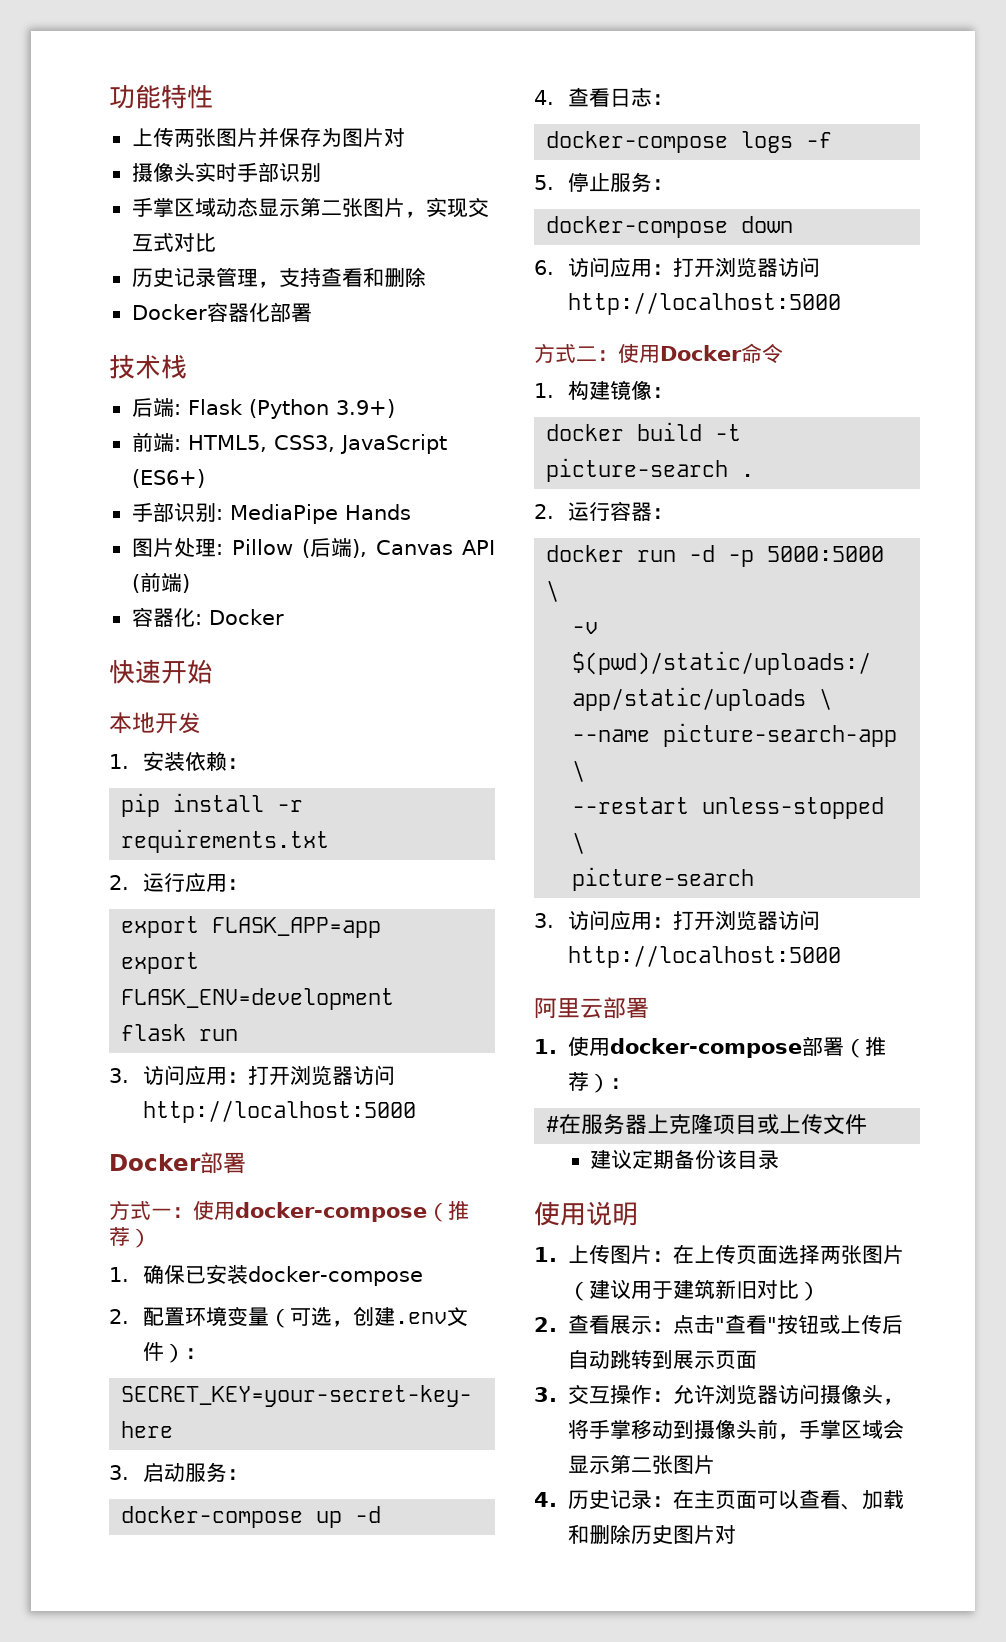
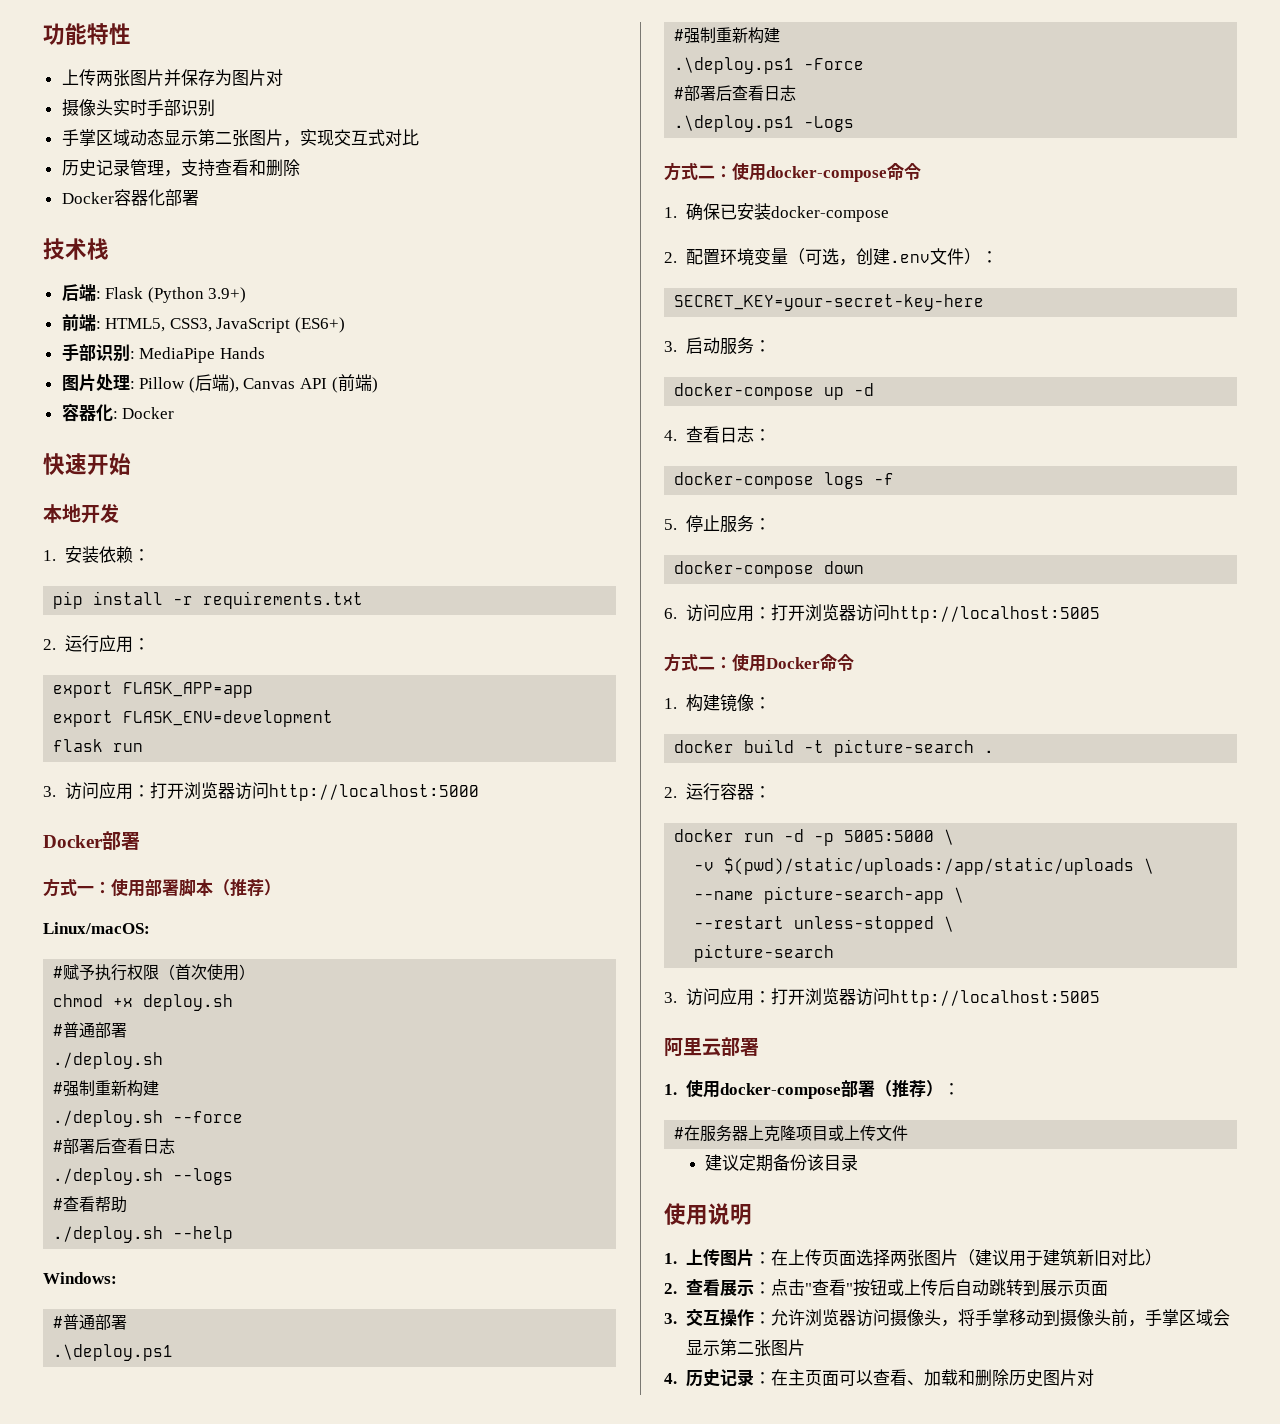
- 方式一：使用docker-compose（推荐）
+ 方式一：使用部署脚本（推荐）
+ Linux/macOS:
+ #赋予执行权限（首次使用）
+ chmod +x deploy.sh
+ #普通部署
+ ./deploy.sh
+ #强制重新构建
+ ./deploy.sh --force
+ #部署后查看日志
+ ./deploy.sh --logs
+ #查看帮助
+ ./deploy.sh --help
+ Windows:
+ #普通部署
+ .\deploy.ps1
+ #强制重新构建
+ .\deploy.ps1 -Force
+ #部署后查看日志
+ .\deploy.ps1 -Logs
+ 方式二：使用docker-compose命令
- 6.访问应用：打开浏览器访问http://localhost:5000
+ 6.访问应用：打开浏览器访问http://localhost:5005
- docker run -d -p 5000:5000 \
+ docker run -d -p 5005:5000 \
  --restart unless-stopped \
  picture-search
- 3.访问应用：打开浏览器访问http://localhost:5000
+ 3.访问应用：打开浏览器访问http://localhost:5005

